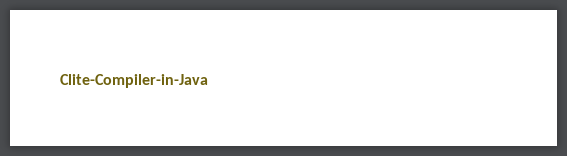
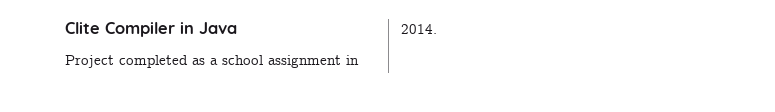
- Clite-Compiler-in-Java
+ Clite Compiler in Java
+ Project completed as a school assignment in 2014.

